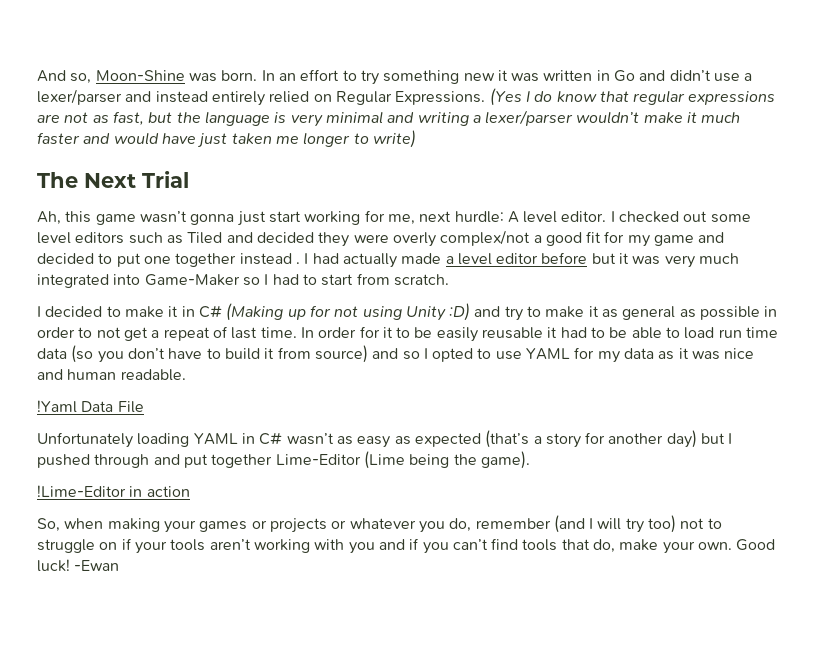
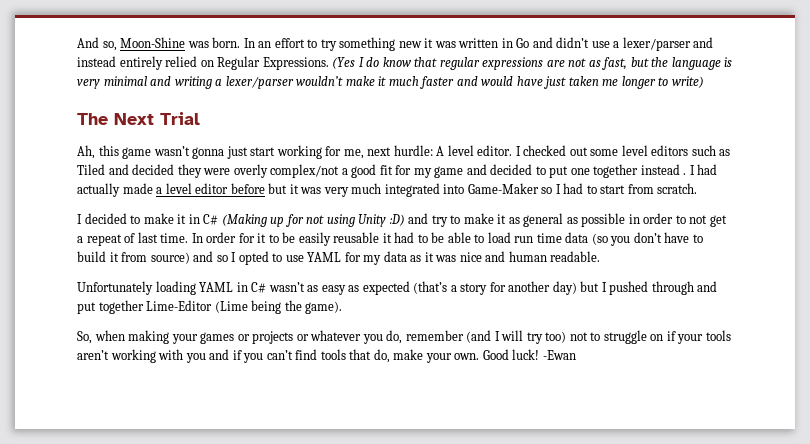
- !Yaml Data File
- !Lime-Editor in action

